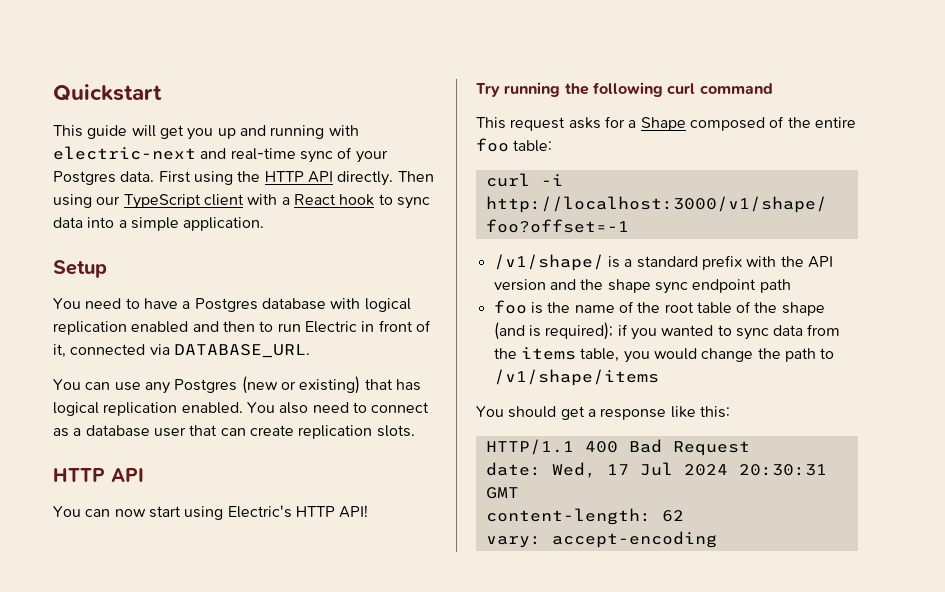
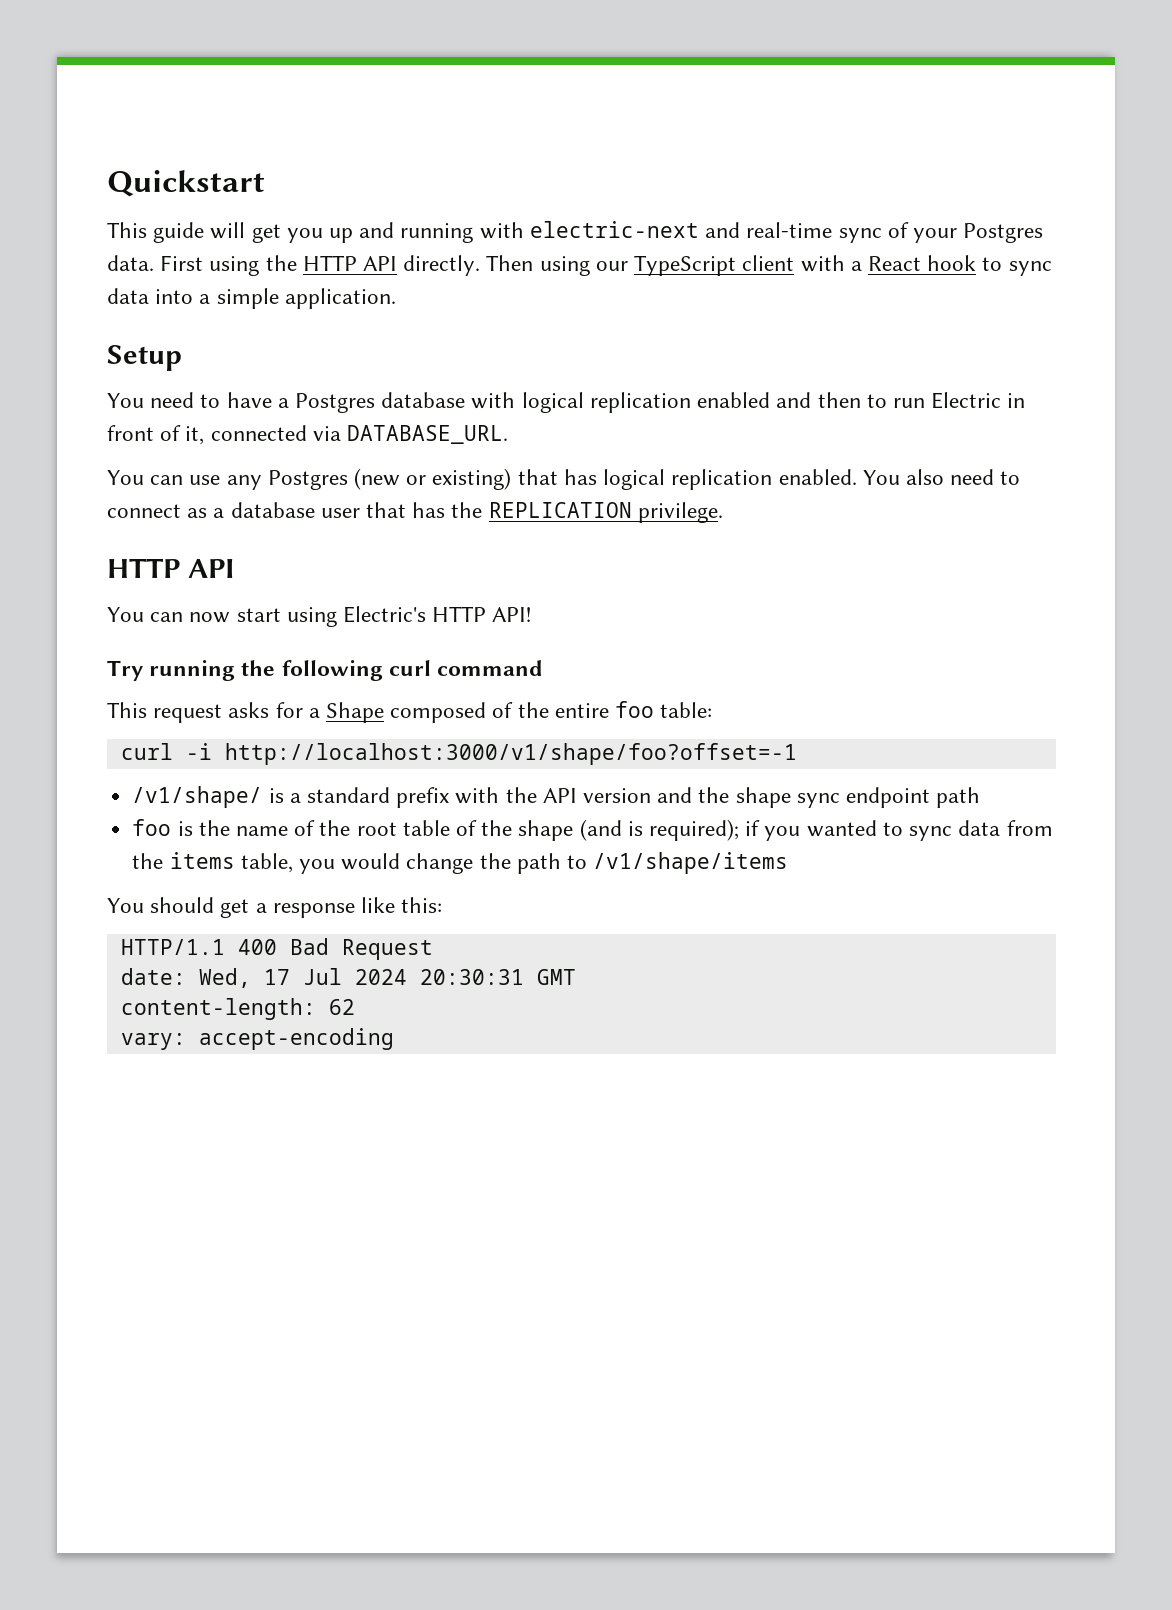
- You also need to connect as a database user that can create replication slots.
+ You also need to connect as a database user that has the REPLICATION privilege.

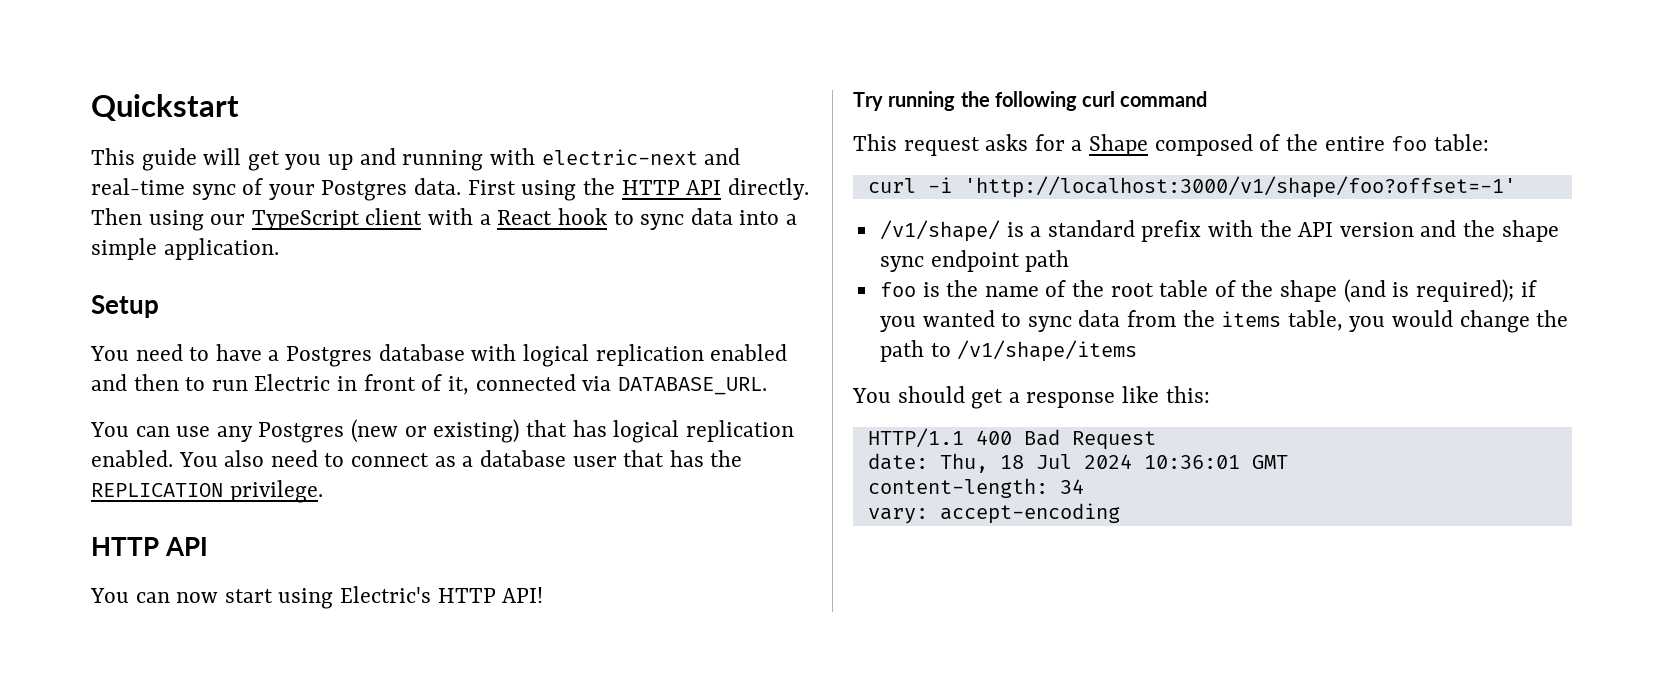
- curl -i http://localhost:3000/v1/shape/foo?offset=-1
+ curl -i 'http://localhost:3000/v1/shape/foo?offset=-1'
- date: Wed, 17 Jul 2024 20:30:31 GMT
+ date: Thu, 18 Jul 2024 10:36:01 GMT
- content-length: 62
+ content-length: 34

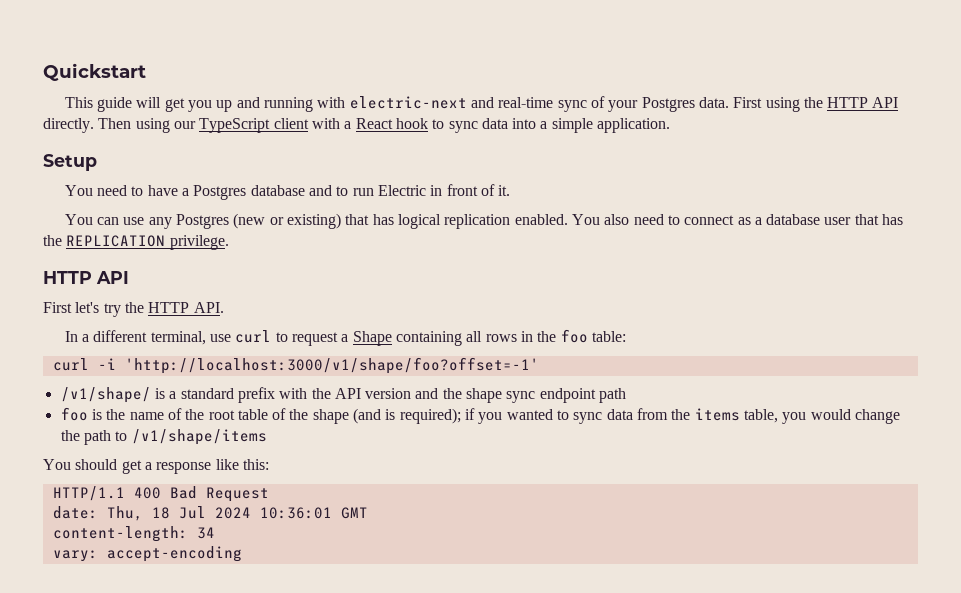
- You need to have a Postgres database with logical replication enabled and then to run Electric in front of it, connected via DATABASE_URL.
+ You need to have a Postgres database and to run Electric in front of it.
- You can now start using Electric's HTTP API!
- Try running the following curl command
- This request asks for a Shape composed of the entire foo table:
+ First let's try the HTTP API.
+ In a different terminal, use curl to request a Shape containing all rows in the foo table:

